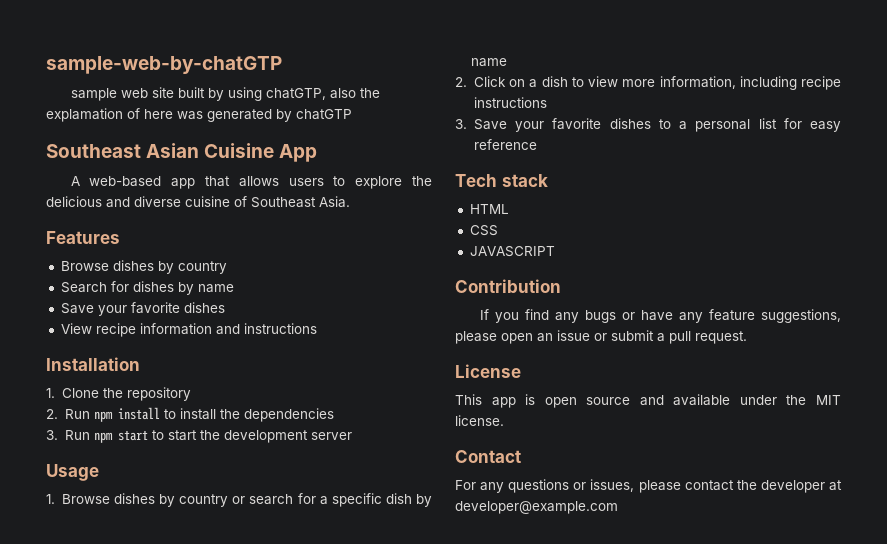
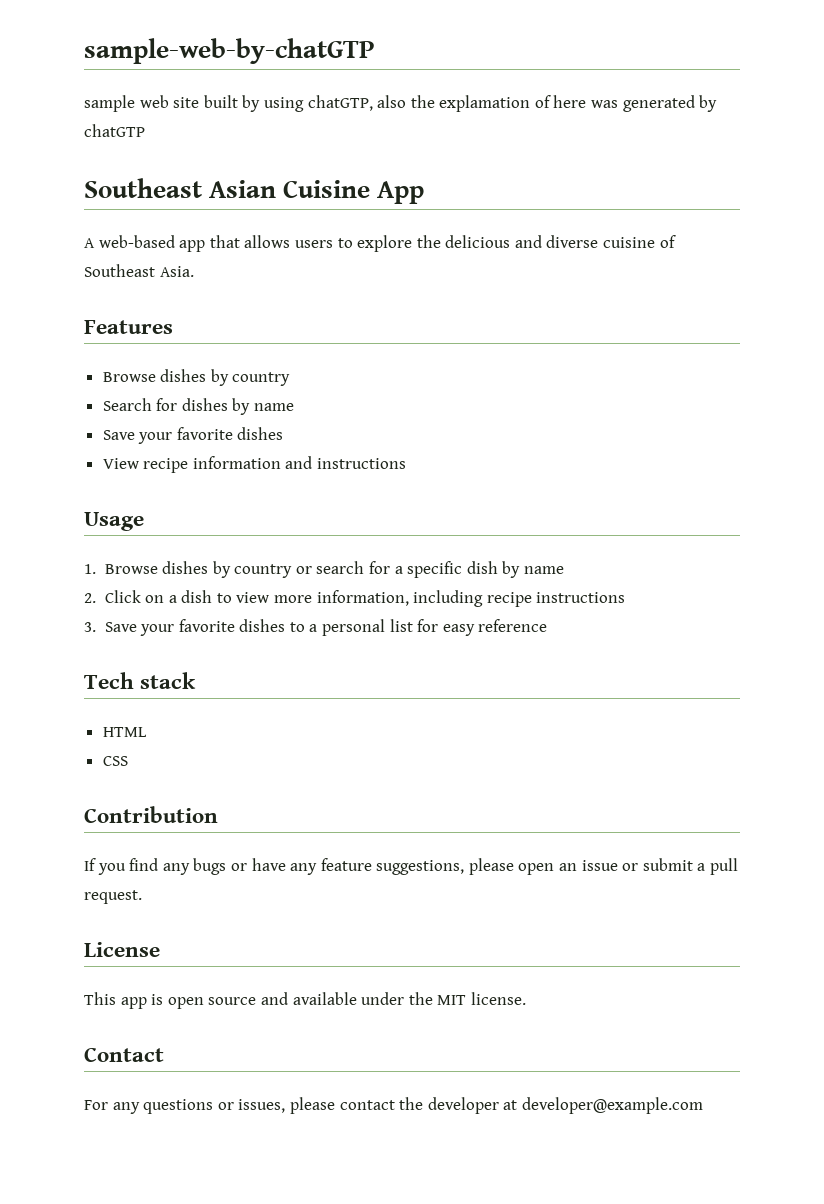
- Installation
- 1. Clone the repository
- 2. Run npm install to install the dependencies
- 3. Run npm start to start the development server
- JAVASCRIPT

